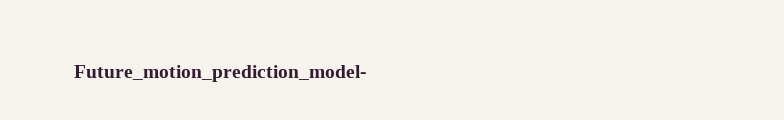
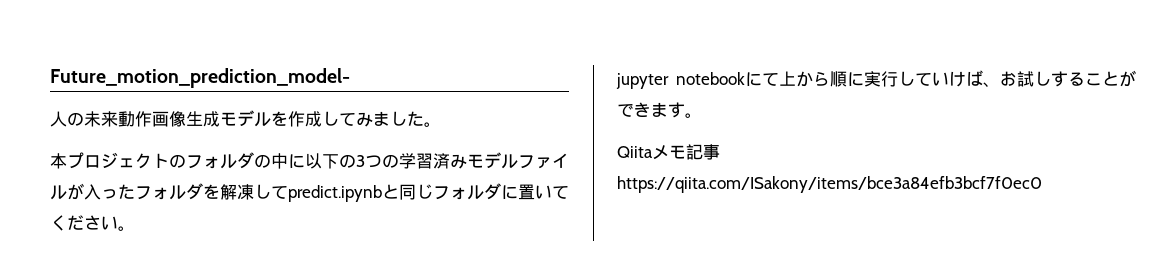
+ 人の未来動作画像生成モデルを作成してみました。
+ 本プロジェクトのフォルダの中に以下の3つの学習済みモデルファイルが入ったフォルダを解凍してpredict.ipynbと同じフォルダに置いてください。
+ jupyter notebookにて上から順に実行していけば、お試しすることができます。
+ Qiitaメモ記事https://qiita.com/ISakony/items/bce3a84efb3bcf7f0ec0

